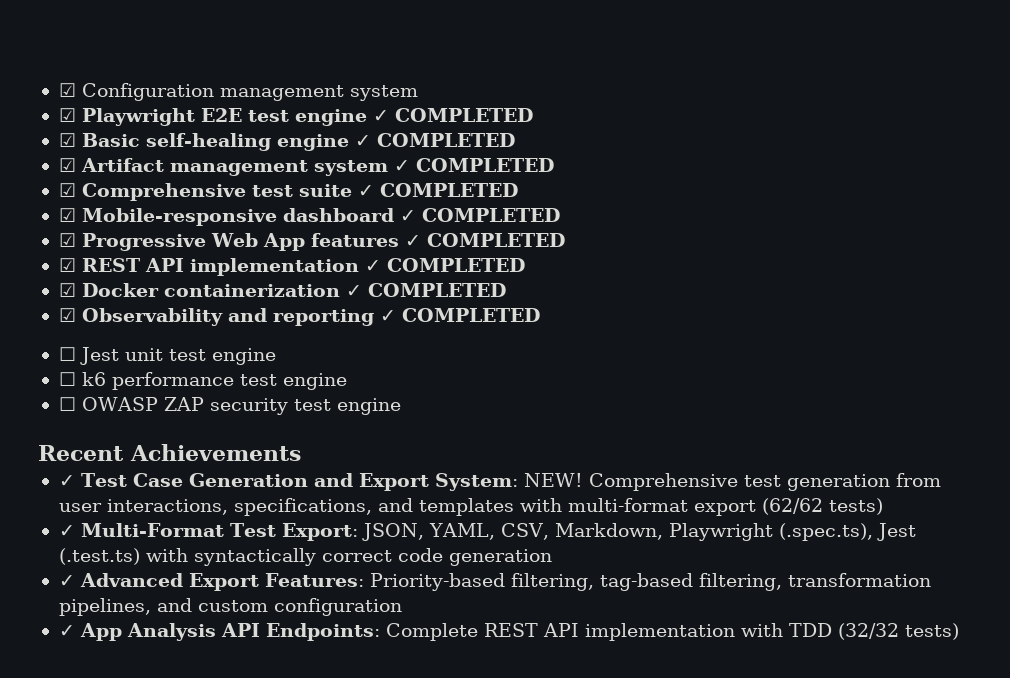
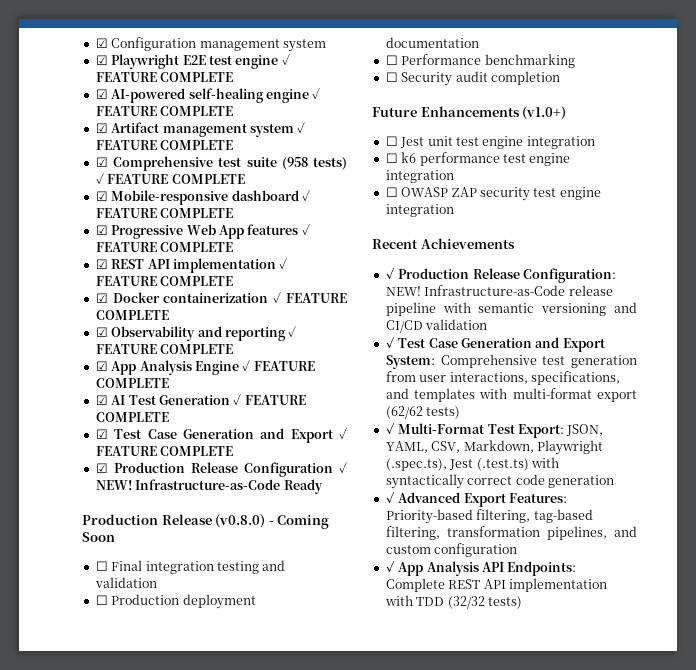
- ☑ Playwright E2E test engine ✓ COMPLETED
- ☑ Basic self-healing engine ✓ COMPLETED
+ ☑ Playwright E2E test engine ✓ FEATURE COMPLETE
+ ☑ AI-powered self-healing engine ✓ FEATURE COMPLETE
- ☑ Artifact management system ✓ COMPLETED
+ ☑ Artifact management system ✓ FEATURE COMPLETE
- ☑ Comprehensive test suite ✓ COMPLETED
+ ☑ Comprehensive test suite (958 tests) ✓ FEATURE COMPLETE
- ☑ Mobile-responsive dashboard ✓ COMPLETED
+ ☑ Mobile-responsive dashboard ✓ FEATURE COMPLETE
- ☑ Progressive Web App features ✓ COMPLETED
+ ☑ Progressive Web App features ✓ FEATURE COMPLETE
- ☑ REST API implementation ✓ COMPLETED
+ ☑ REST API implementation ✓ FEATURE COMPLETE
- ☑ Docker containerization ✓ COMPLETED
+ ☑ Docker containerization ✓ FEATURE COMPLETE
- ☑ Observability and reporting ✓ COMPLETED
+ ☑ Observability and reporting ✓ FEATURE COMPLETE
+ ☑ App Analysis Engine ✓ FEATURE COMPLETE
+ ☑ AI Test Generation ✓ FEATURE COMPLETE
+ ☑ Test Case Generation and Export ✓ FEATURE COMPLETE
+ ☑ Production Release Configuration ✓ NEW! Infrastructure-as-Code Ready
+ Production Release (v0.8.0) - Coming Soon
+ ☐ Final integration testing and validation
+ ☐ Production deployment documentation
+ ☐ Performance benchmarking
+ ☐ Security audit completion
+ Future Enhancements (v1.0+)
- ☐ Jest unit test engine
+ ☐ Jest unit test engine integration
- ☐ k6 performance test engine
+ ☐ k6 performance test engine integration
- ☐ OWASP ZAP security test engine
+ ☐ OWASP ZAP security test engine integration
+ ✓ Production Release Configuration: NEW! Infrastructure-as-Code release pipeline with semantic versioning and CI/CD validation
- ✓ Test Case Generation and Export System: NEW! Comprehensive test generation from user interactions, specifications, and templates with multi-format export (62/62 tests)
+ ✓ Test Case Generation and Export System: Comprehensive test generation from user interactions, specifications, and templates with multi-format export (62/62 tests)

